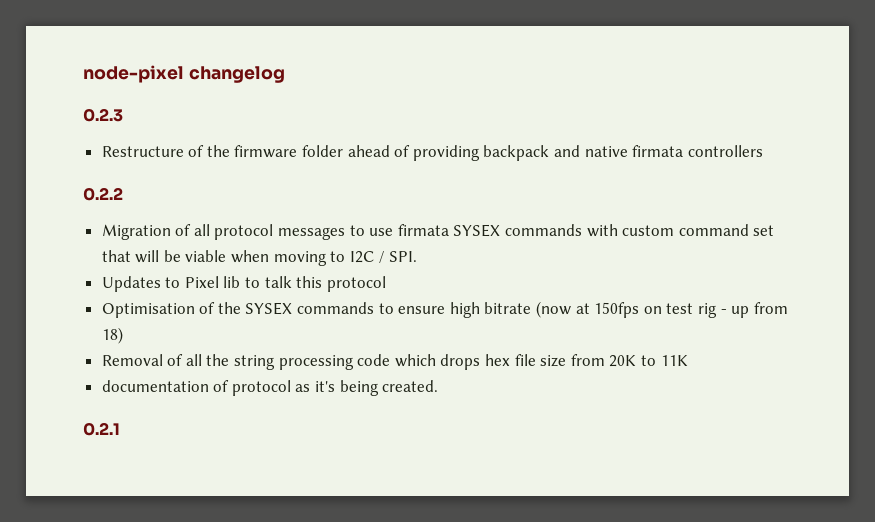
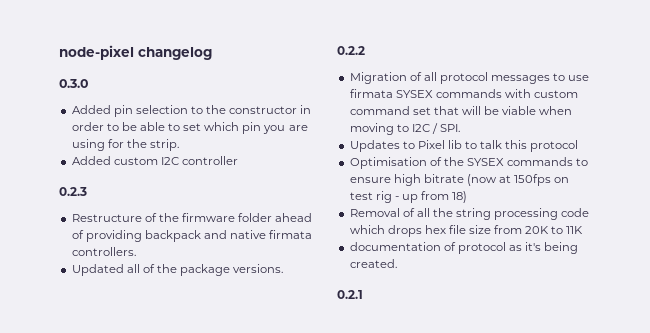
+ 0.3.0
+ Added pin selection to the constructor in order to be able to set which pin you are using for the strip.
+ Added custom I2C controller
- Restructure of the firmware folder ahead of providing backpack and native firmata controllers
+ Restructure of the firmware folder ahead of providing backpack and native firmata controllers.
+ Updated all of the package versions.

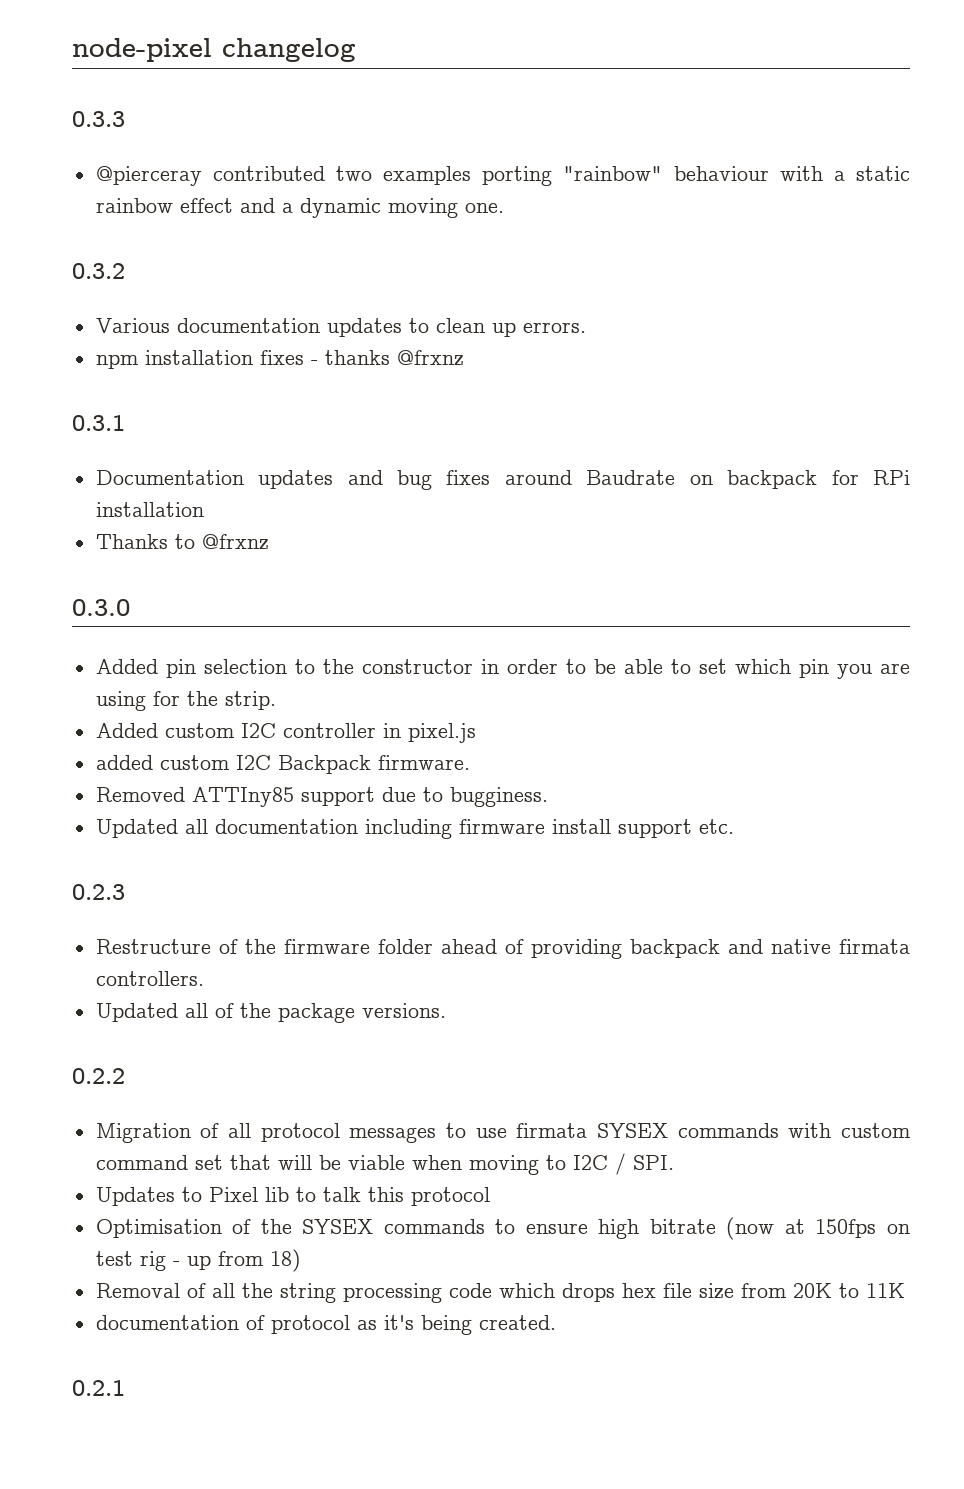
+ 0.3.3
+ @pierceray contributed two examples porting "rainbow" behaviour with a static rainbow effect and a dynamic moving one.
+ 0.3.2
+ Various documentation updates to clean up errors.
+ npm installation fixes - thanks @frxnz
+ 0.3.1
+ Documentation updates and bug fixes around Baudrate on backpack for RPi installation
+ Thanks to @frxnz
- Added custom I2C controller
+ Added custom I2C controller in pixel.js
+ added custom I2C Backpack firmware.
+ Removed ATTIny85 support due to bugginess.
+ Updated all documentation including firmware install support etc.

